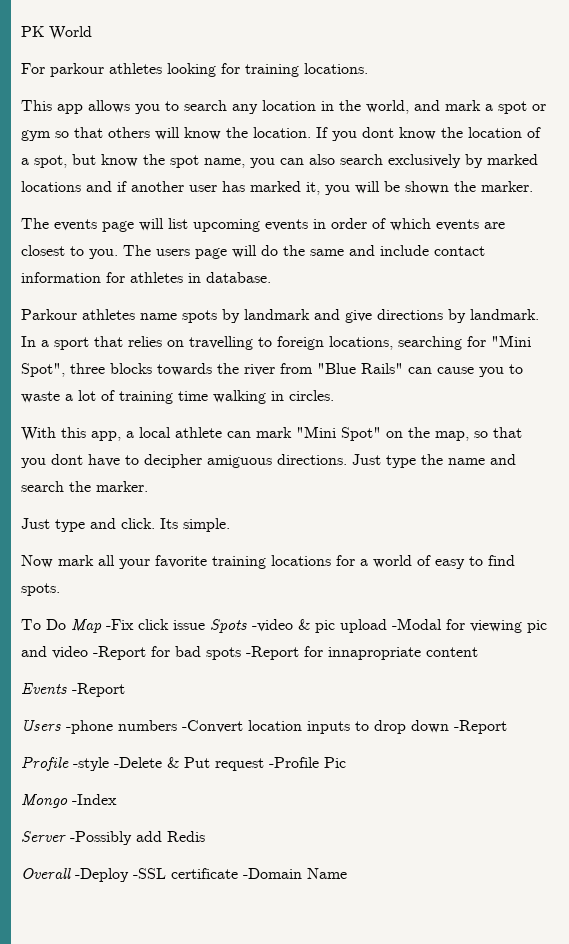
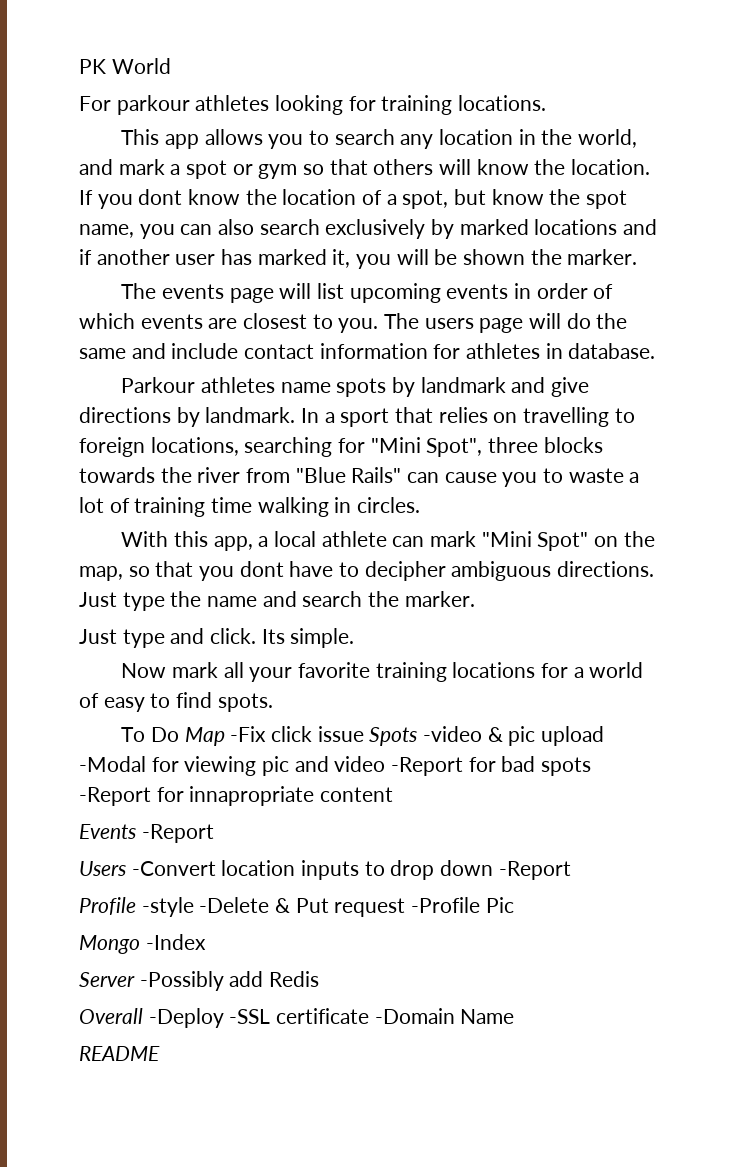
- With this app, a local athlete can mark "Mini Spot" on the map, so that you dont have to decipher amiguous directions.
+ With this app, a local athlete can mark "Mini Spot" on the map, so that you dont have to decipher ambiguous directions.
- Users -phone numbers -Convert location inputs to drop down -Report
+ Users -Convert location inputs to drop down -Report
+ README

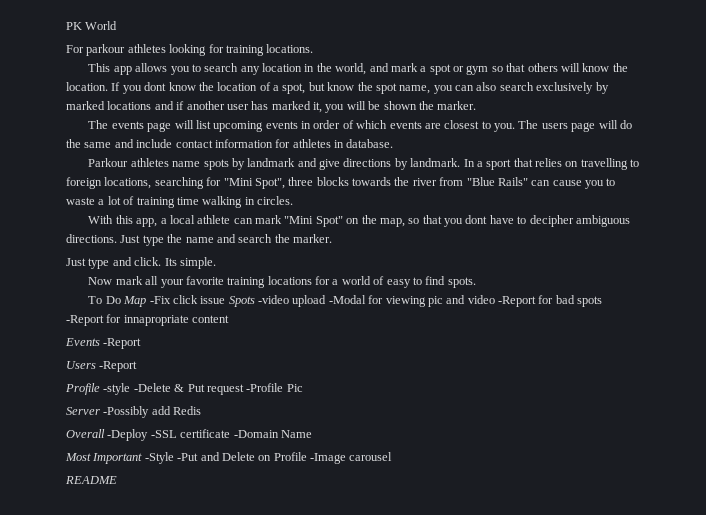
- To Do Map -Fix click issue Spots -video & pic upload -Modal for viewing pic and video -Report for bad spots -Report for innapropriate content
+ To Do Map -Fix click issue Spots -video upload -Modal for viewing pic and video -Report for bad spots -Report for innapropriate content
- Users -Convert location inputs to drop down -Report
+ Users -Report
- Mongo -Index
+ Most Important -Style -Put and Delete on Profile -Image carousel

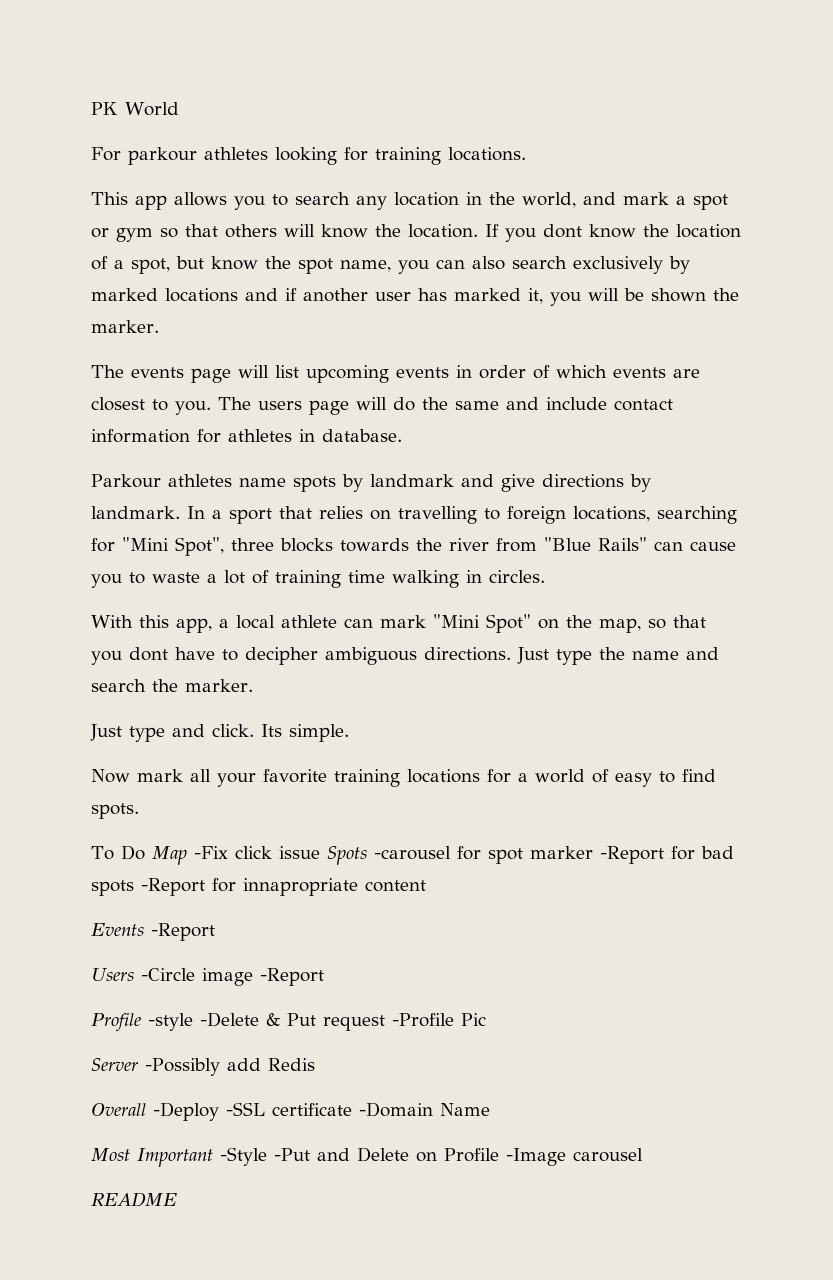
- To Do Map -Fix click issue Spots -video upload -Modal for viewing pic and video -Report for bad spots -Report for innapropriate content
+ To Do Map -Fix click issue Spots -carousel for spot marker -Report for bad spots -Report for innapropriate content
- Users -Report
+ Users -Circle image -Report

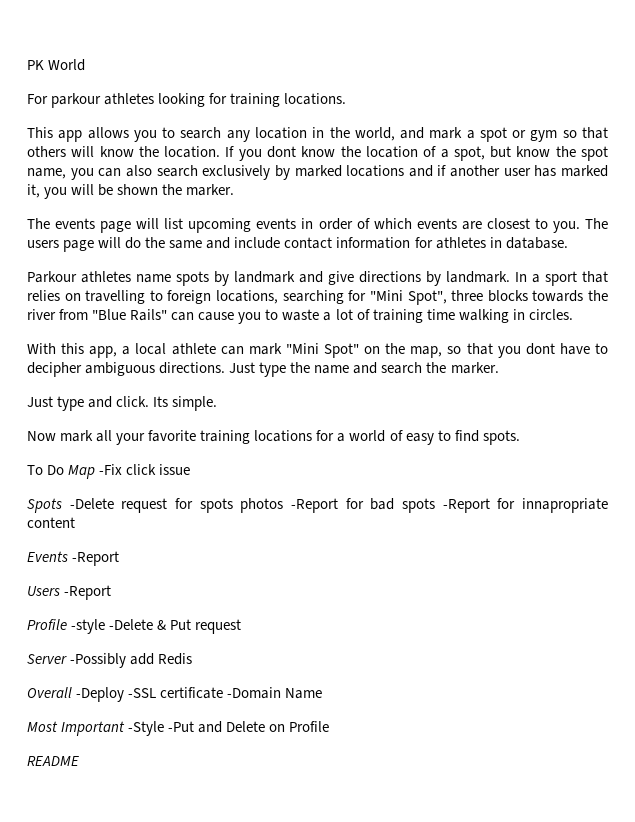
- To Do Map -Fix click issue Spots -carousel for spot marker -Report for bad spots -Report for innapropriate content
+ To Do Map -Fix click issue
+ Spots -Delete request for spots photos -Report for bad spots -Report for innapropriate content
- Users -Circle image -Report
+ Users -Report
- Profile -style -Delete & Put request -Profile Pic
+ Profile -style -Delete & Put request
- Most Important -Style -Put and Delete on Profile -Image carousel
+ Most Important -Style -Put and Delete on Profile

